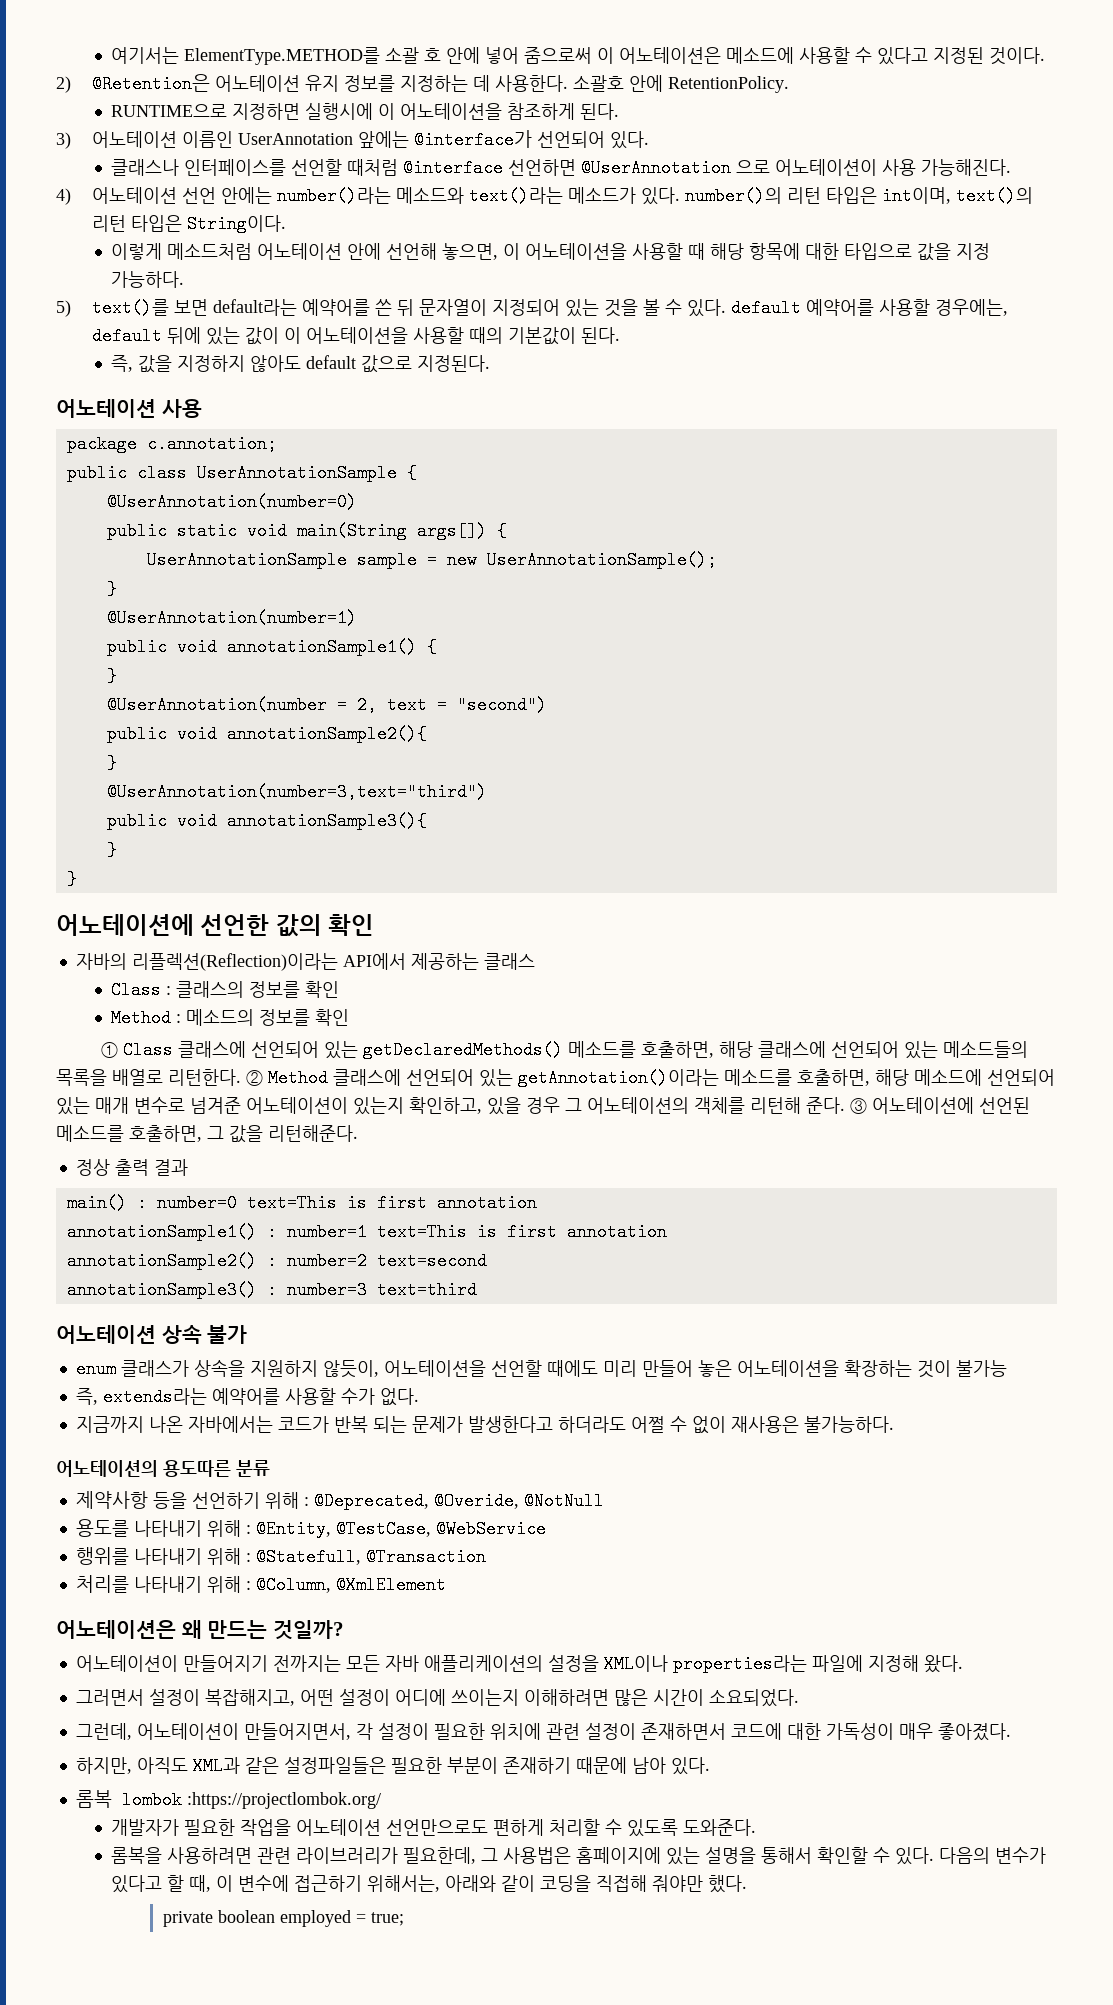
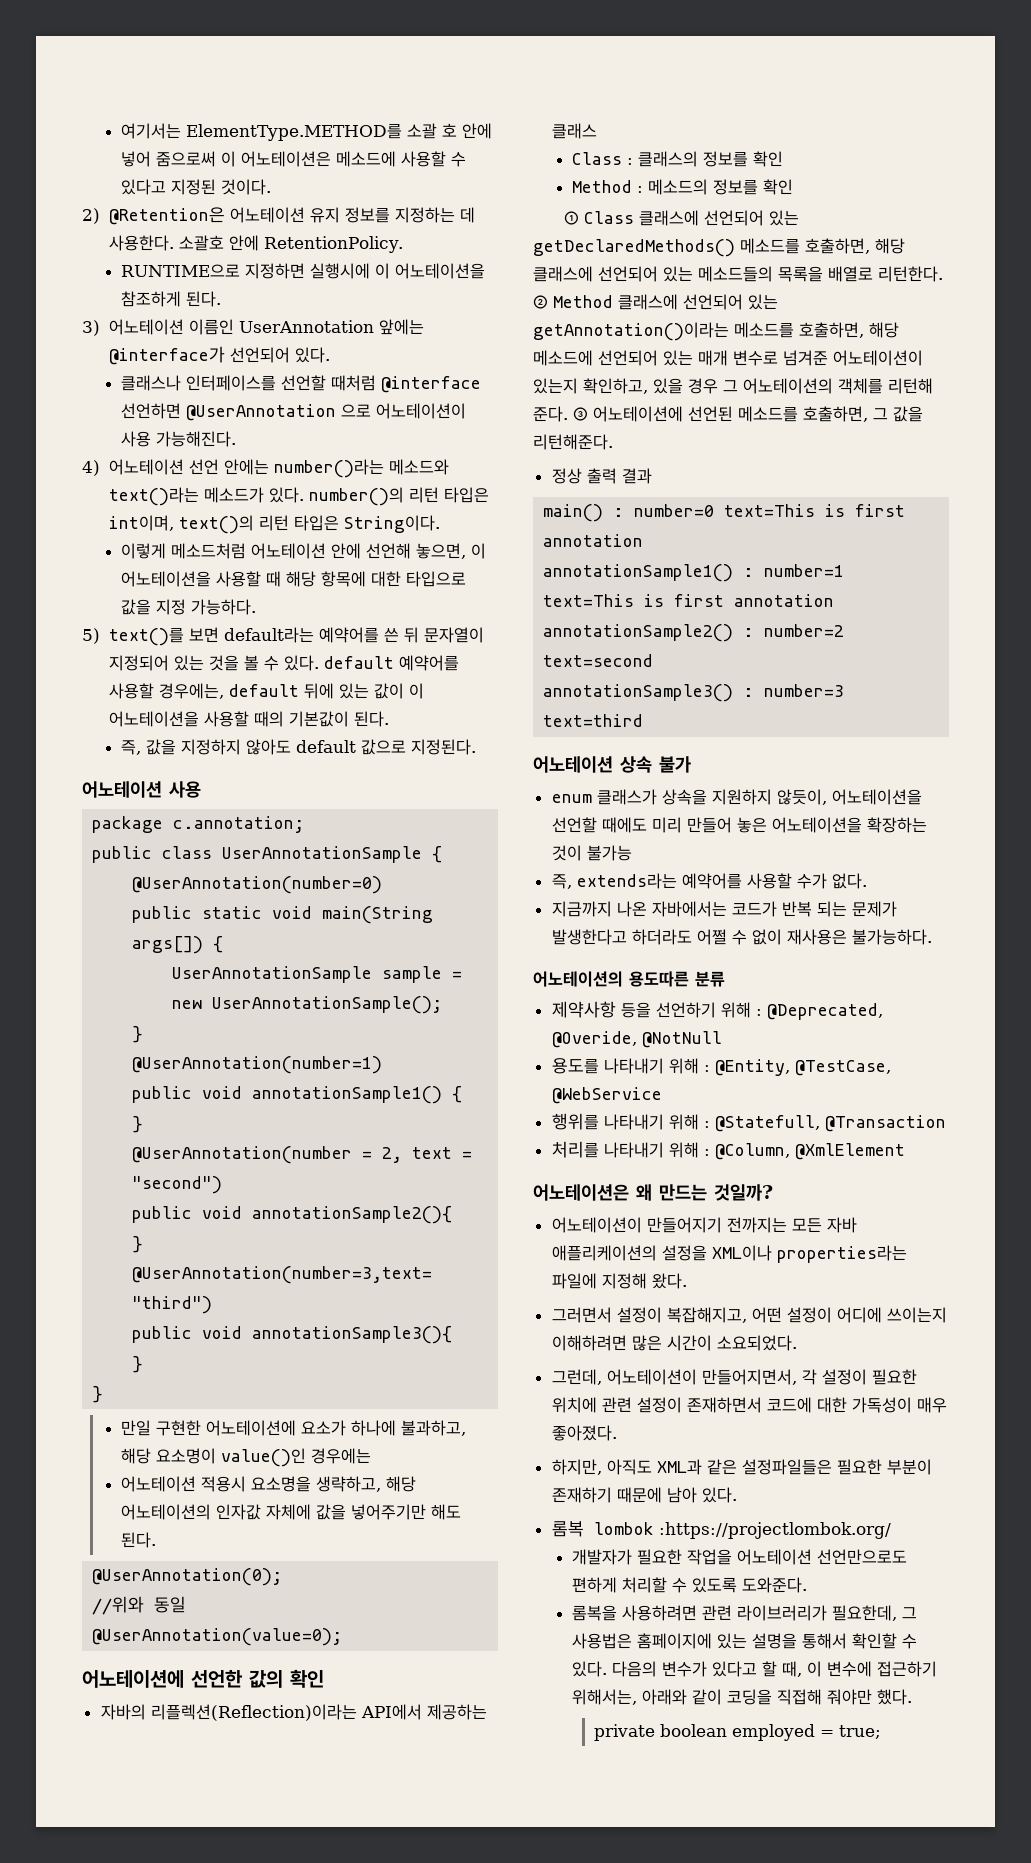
+ 만일 구현한 어노테이션에 요소가 하나에 불과하고, 해당 요소명이 value()인 경우에는
+ 어노테이션 적용시 요소명을 생략하고, 해당 어노테이션의 인자값 자체에 값을 넣어주기만 해도 된다.
+ @UserAnnotation(0);
+ //위와 동일
+ @UserAnnotation(value=0);

